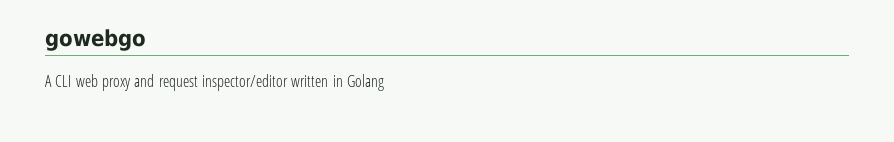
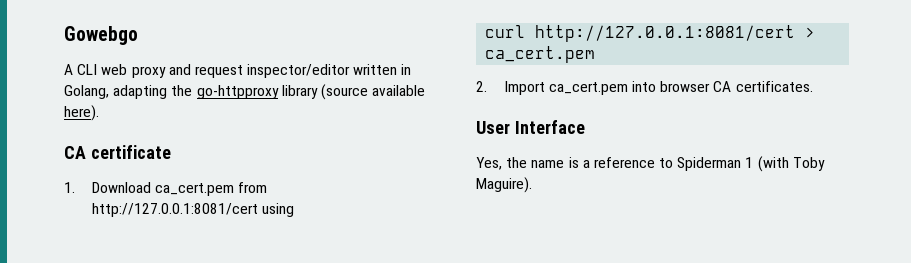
- gowebgo
+ Gowebgo
- A CLI web proxy and request inspector/editor written in Golang
+ A CLI web proxy and request inspector/editor written in Golang, adapting the go-httpproxy library (source available here).
+ CA certificate
+ 1. Download ca_cert.pem from http://127.0.0.1:8081/cert using
+ curl http://127.0.0.1:8081/cert > ca_cert.pem
+ 2. Import ca_cert.pem into browser CA certificates.
+ User Interface
+ Yes, the name is a reference to Spiderman 1 (with Toby Maguire).

